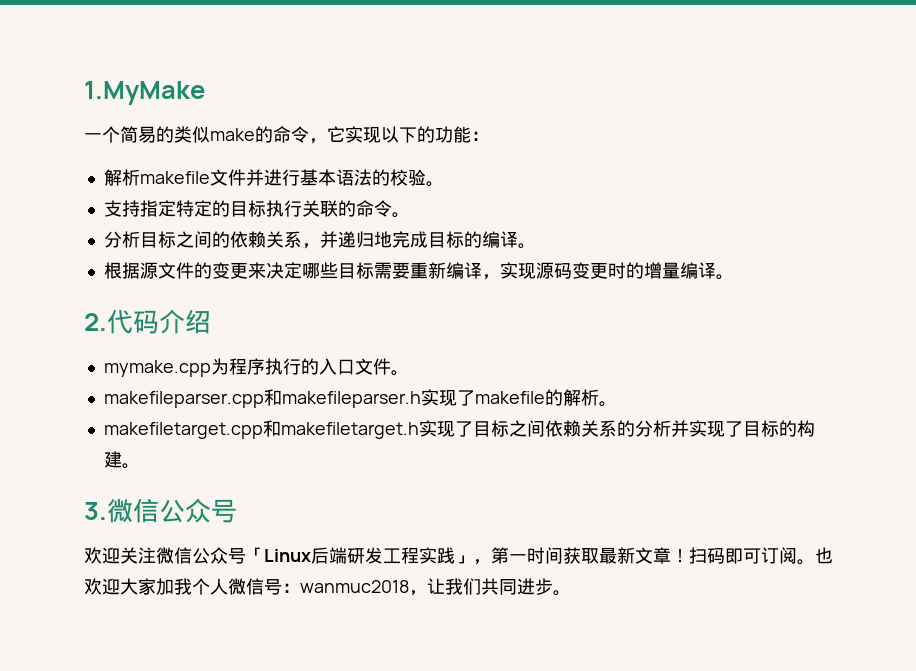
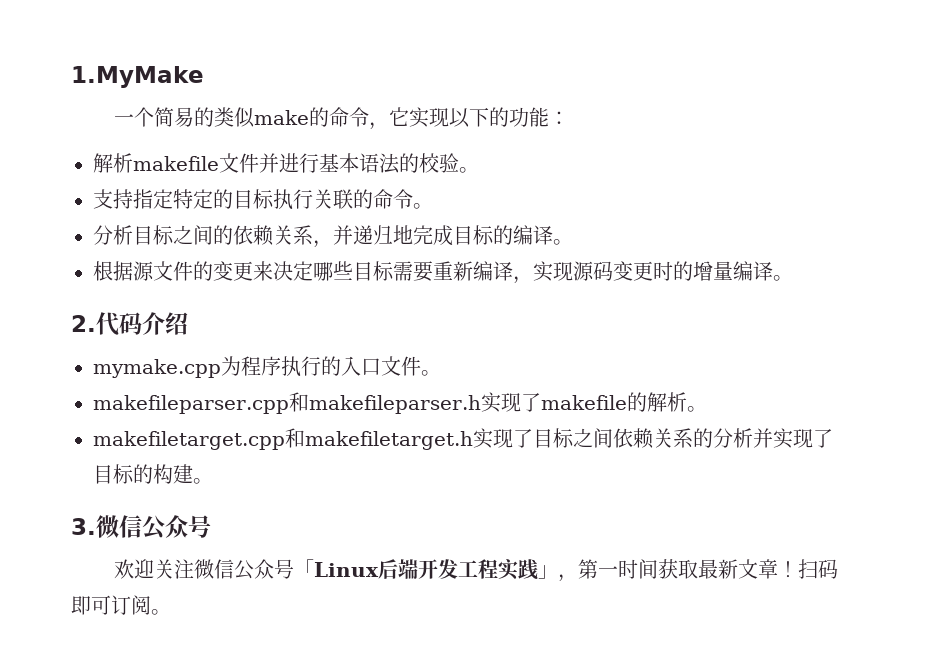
- 欢迎关注微信公众号「Linux后端研发工程实践」，第一时间获取最新文章！
+ 欢迎关注微信公众号「Linux后端开发工程实践」，第一时间获取最新文章！
- 也欢迎大家加我个人微信号：wanmuc2018，让我们共同进步。

